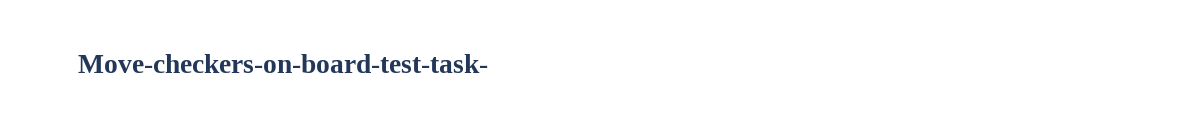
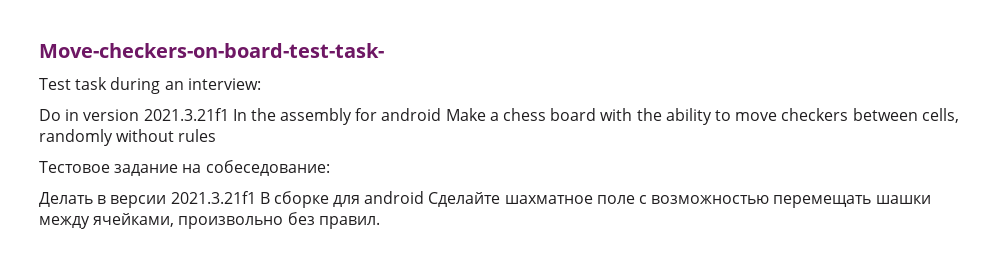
+ Test task during an interview:
+ Do in version 2021.3.21f1 In the assembly for android Make a chess board with the ability to move checkers between cells, randomly without rules
+ Тестовое задание на собеседование:
+ Делать в версии 2021.3.21f1 В сборке для android Сделайте шахматное поле с возможностью перемещать шашки между ячейками, произвольно без правил.

